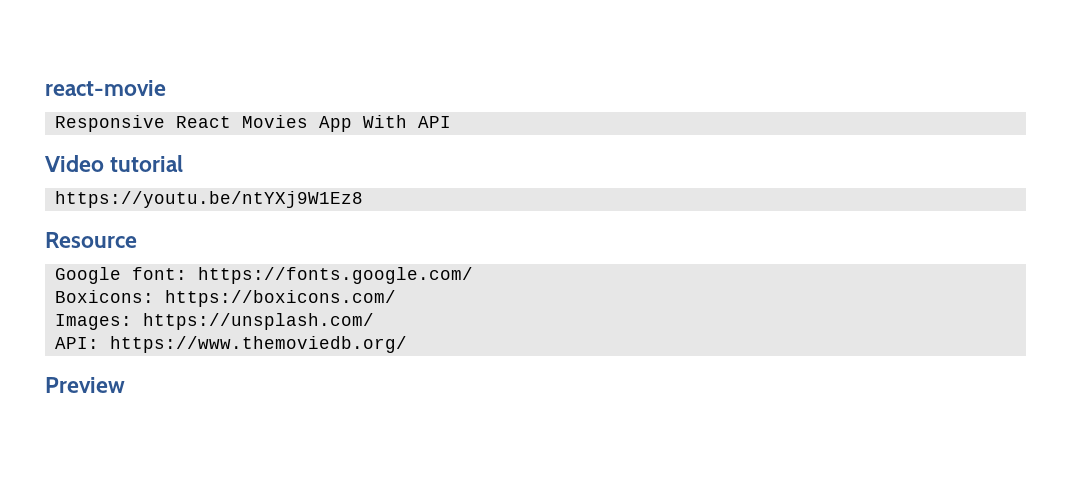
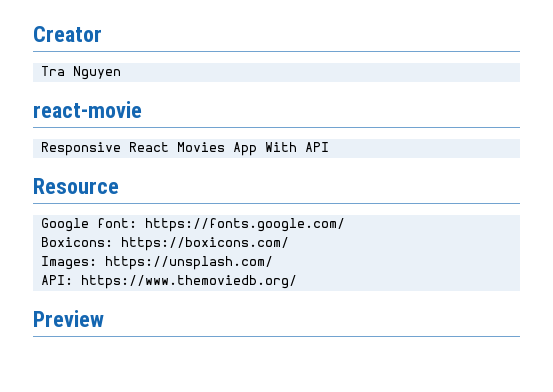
+ Creator
+ Tra Nguyen
- Video tutorial
- https://youtu.be/ntYXj9W1Ez8

